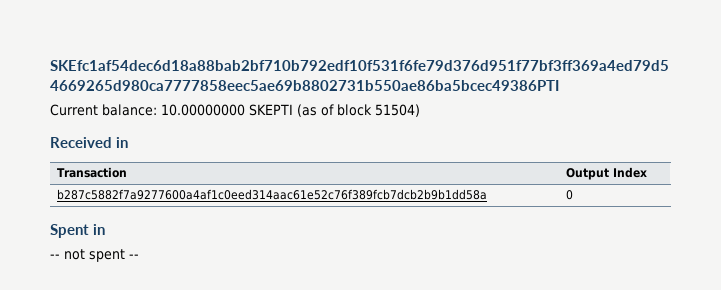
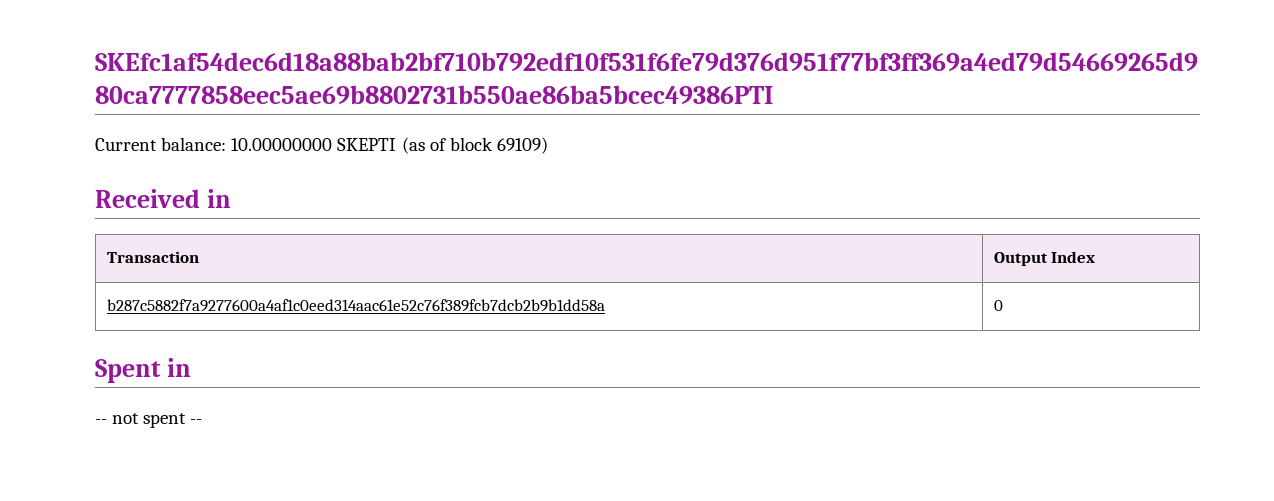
- Current balance: 10.00000000 SKEPTI (as of block 51504)
+ Current balance: 10.00000000 SKEPTI (as of block 69109)

